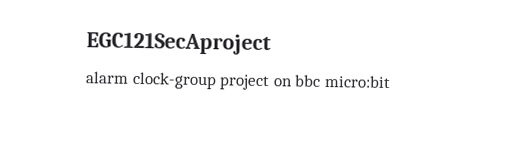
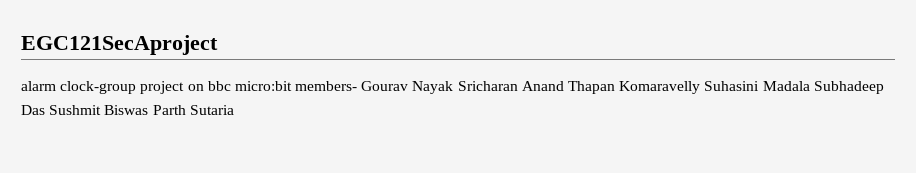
- alarm clock-group project on bbc micro:bit
+ alarm clock-group project on bbc micro:bit members- Gourav Nayak Sricharan Anand Thapan Komaravelly Suhasini Madala Subhadeep Das Sushmit Biswas Parth Sutaria

